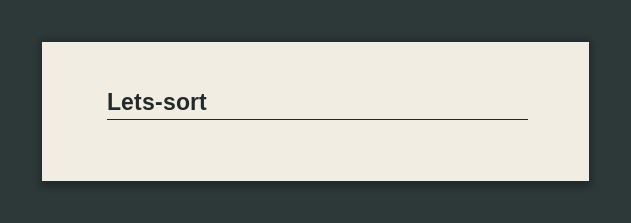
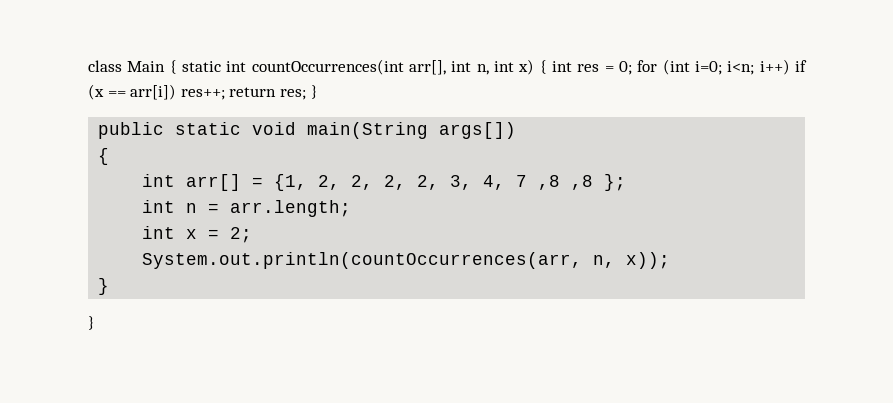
- Lets-sort
+ class Main { static int countOccurrences(int arr[], int n, int x) { int res = 0; for (int i=0; i<n; i++) if (x == arr[i]) res++; return res; }
+ public static void main(String args[])
+ {
+ int arr[] = {1, 2, 2, 2, 2, 3, 4, 7 ,8 ,8 };
+ int n = arr.length;
+ int x = 2;
+ System.out.println(countOccurrences(arr, n, x));
+ }
+ }

